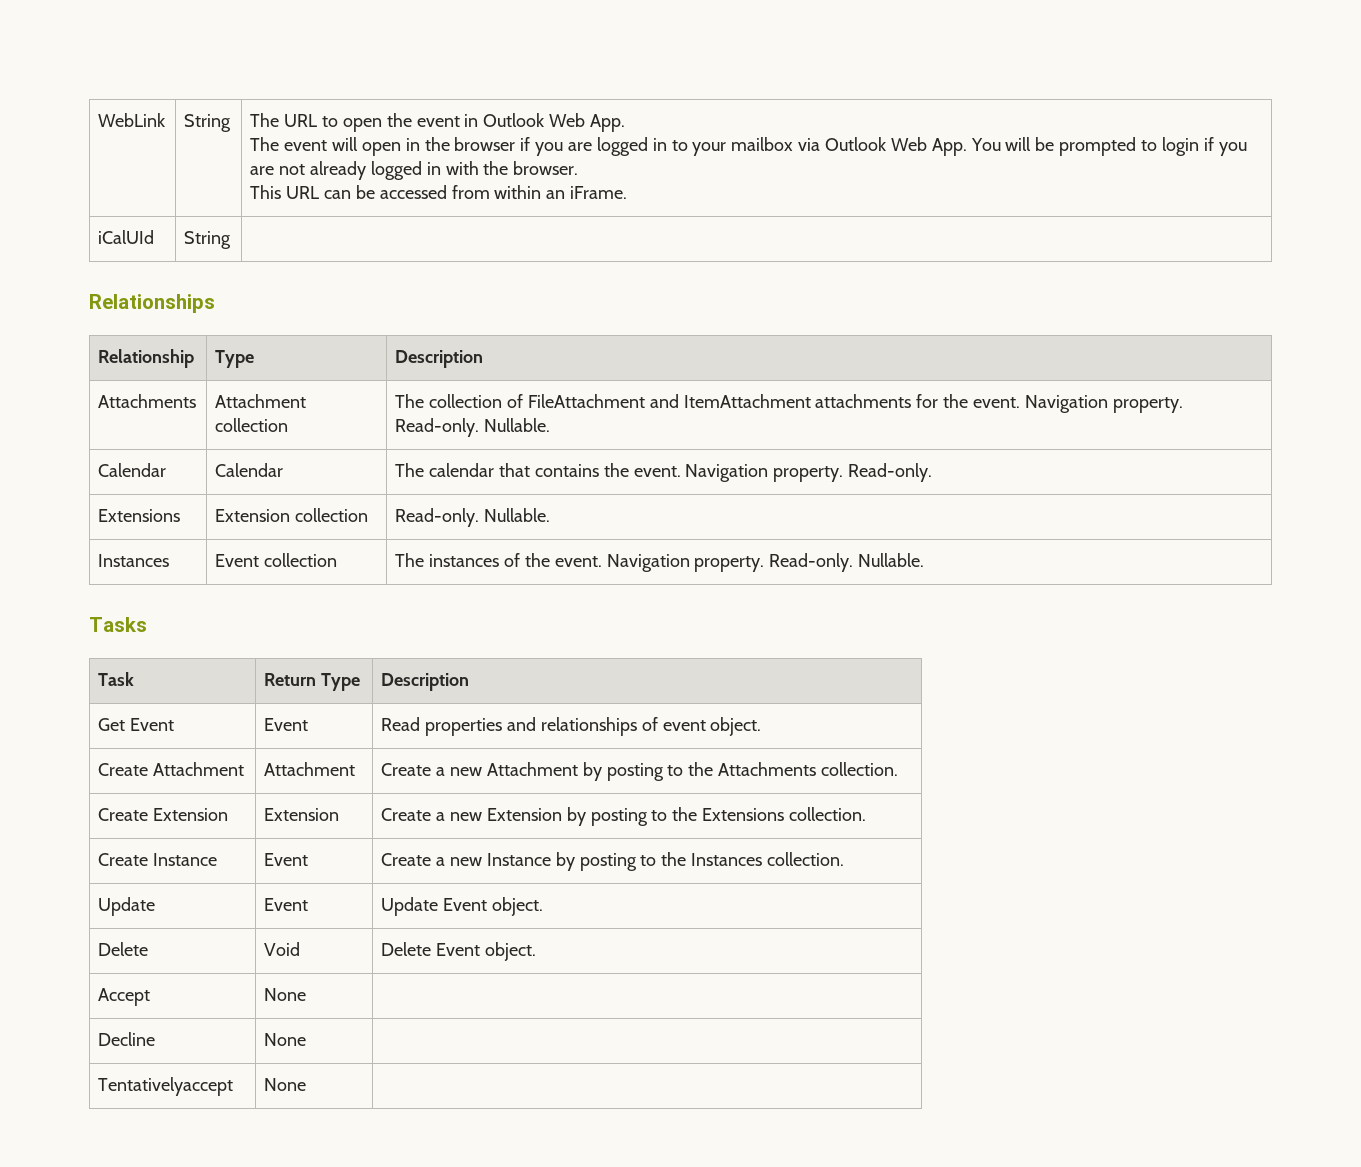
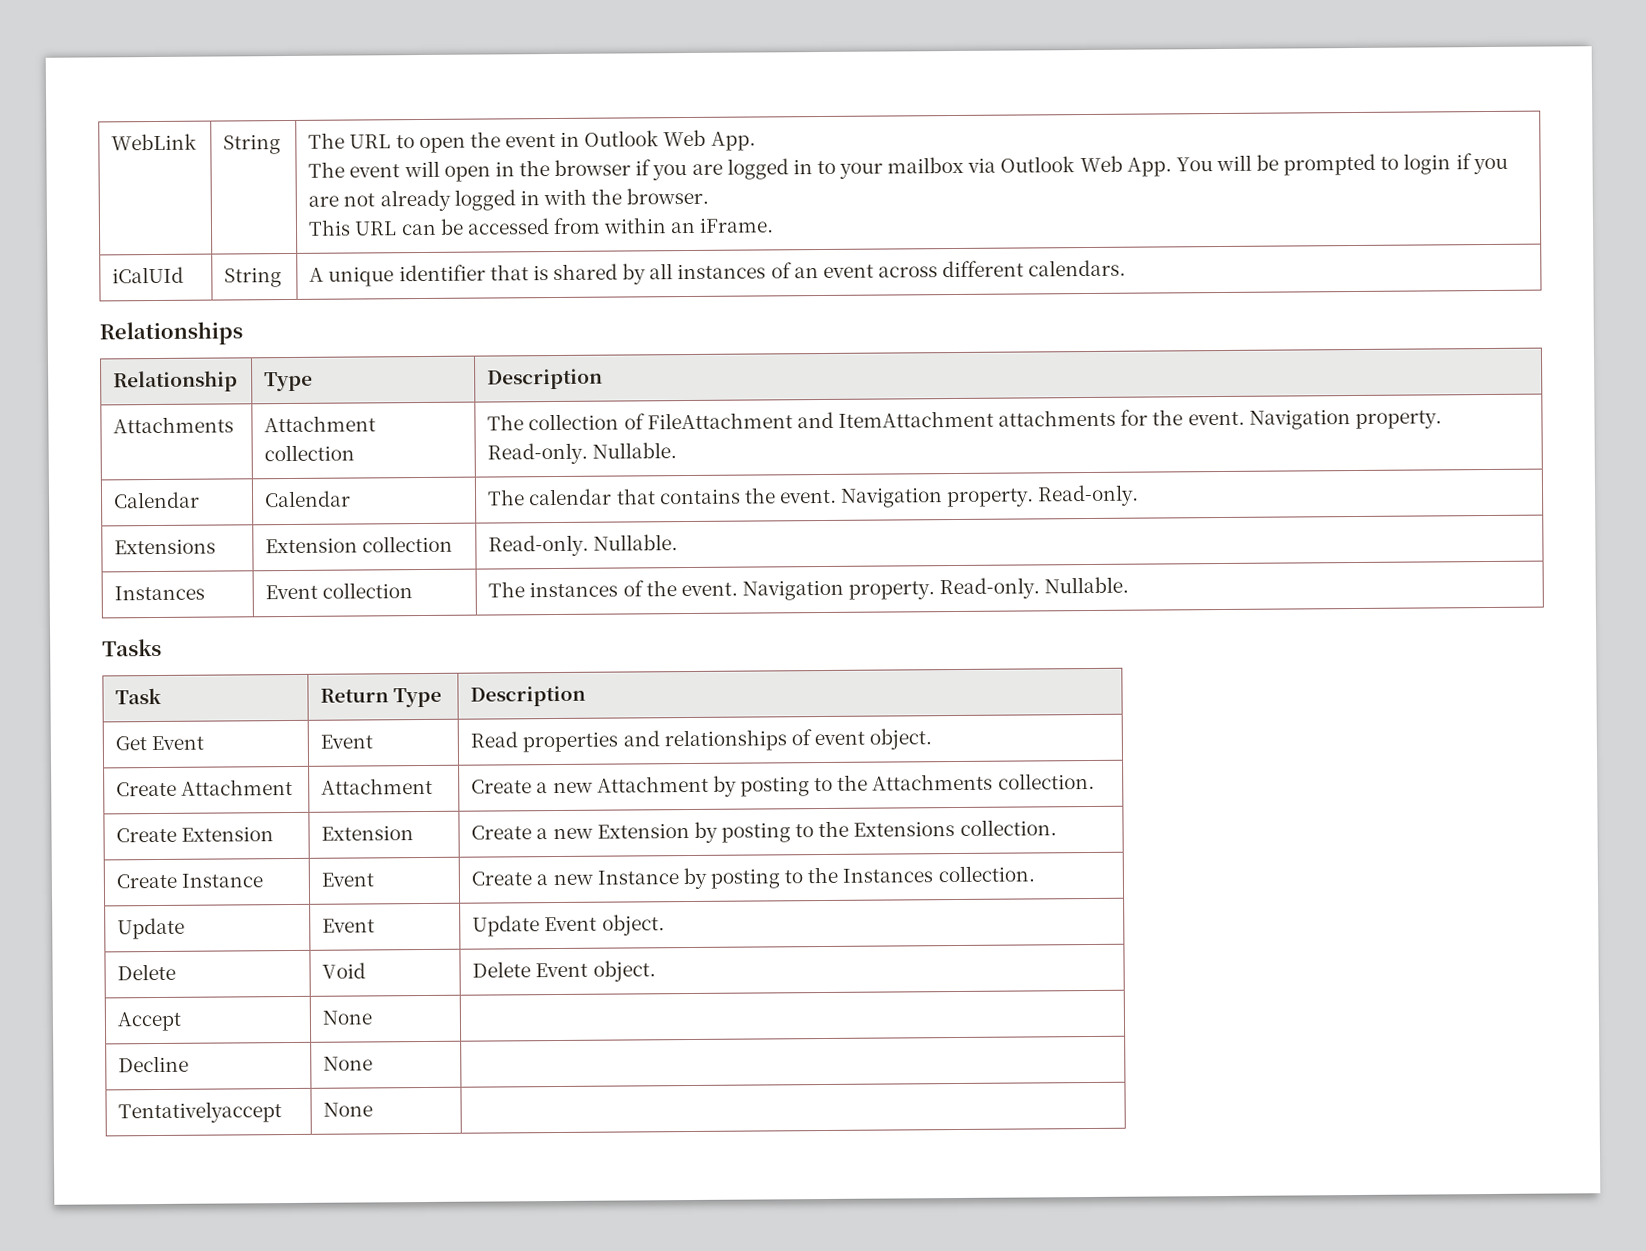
- iCalUId | String |
+ iCalUId | String | A unique identifier that is shared by all instances of an event across different calendars.

